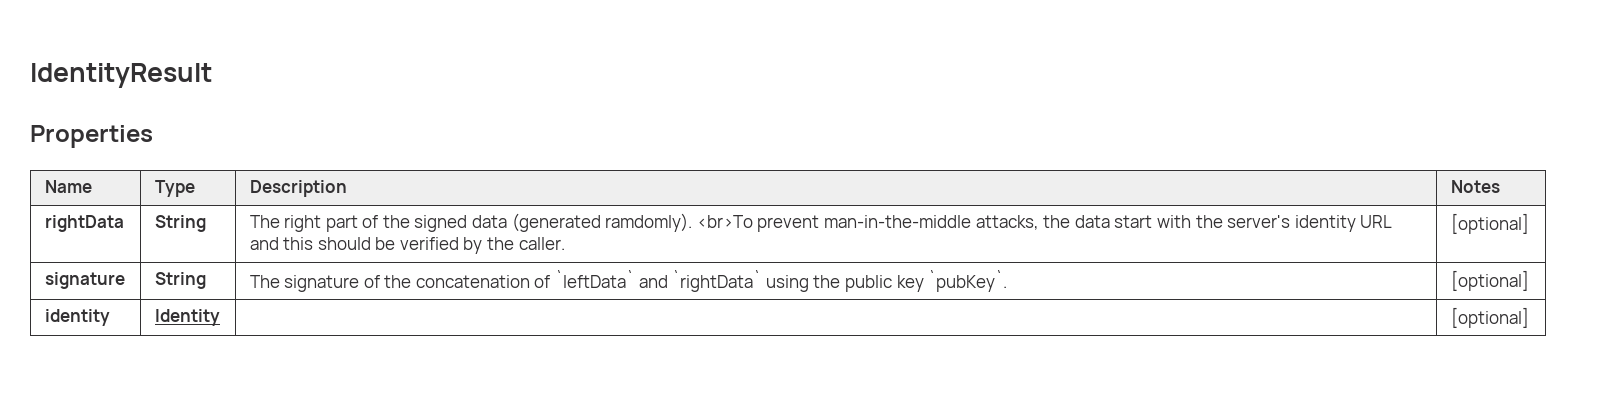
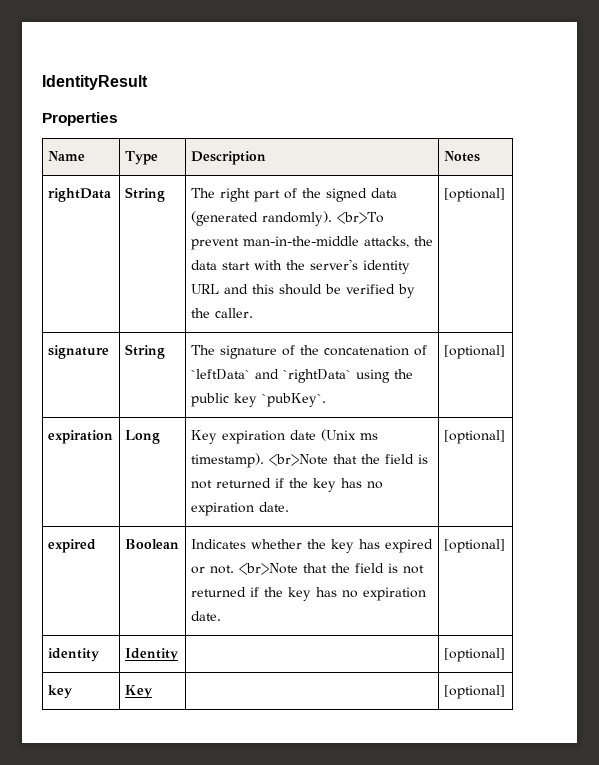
- rightData | String | The right part of the signed data (generated ramdomly). <br>To prevent man-in-the-middle attacks, the data start with the server's identity URL and this should be verified by the caller. | [optional]
+ rightData | String | The right part of the signed data (generated randomly). <br>To prevent man-in-the-middle attacks, the data start with the server's identity URL and this should be verified by the caller. | [optional]
+ expiration | Long | Key expiration date (Unix ms timestamp). <br>Note that the field is not returned if the key has no expiration date. | [optional]
+ expired | Boolean | Indicates whether the key has expired or not. <br>Note that the field is not returned if the key has no expiration date. | [optional]
+ key | Key | | [optional]

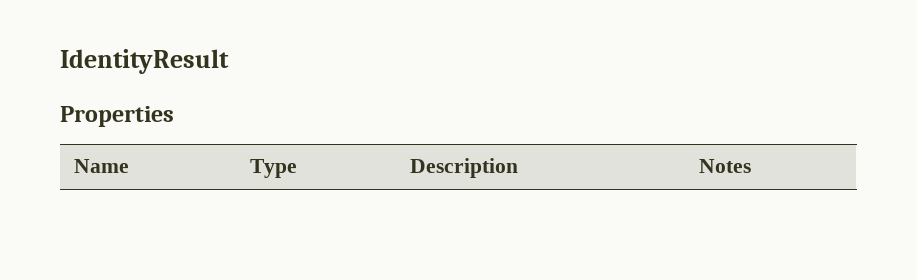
- rightData | String | The right part of the signed data (generated randomly). <br>To prevent man-in-the-middle attacks, the data start with the server's identity URL and this should be verified by the caller. | [optional]
- signature | String | The signature of the concatenation of `leftData` and `rightData` using the public key `pubKey`. | [optional]
- expiration | Long | Key expiration date (Unix ms timestamp). <br>Note that the field is not returned if the key has no expiration date. | [optional]
- expired | Boolean | Indicates whether the key has expired or not. <br>Note that the field is not returned if the key has no expiration date. | [optional]
- identity | Identity | | [optional]
- key | Key | | [optional]

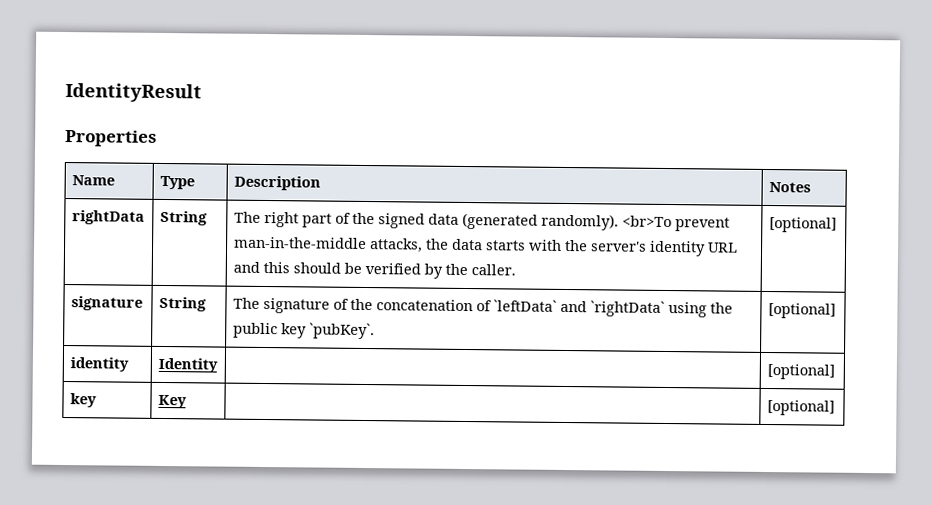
+ rightData | String | The right part of the signed data (generated randomly). <br>To prevent man-in-the-middle attacks, the data starts with the server's identity URL and this should be verified by the caller. | [optional]
+ signature | String | The signature of the concatenation of `leftData` and `rightData` using the public key `pubKey`. | [optional]
+ identity | Identity | | [optional]
+ key | Key | | [optional]

